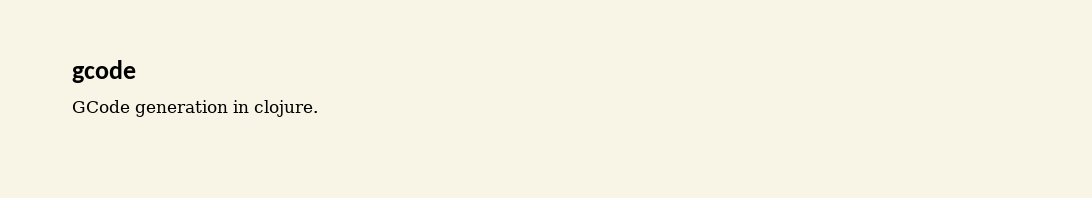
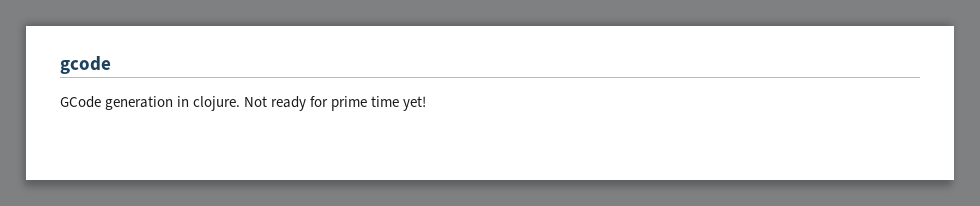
+ Not ready for prime time yet!

